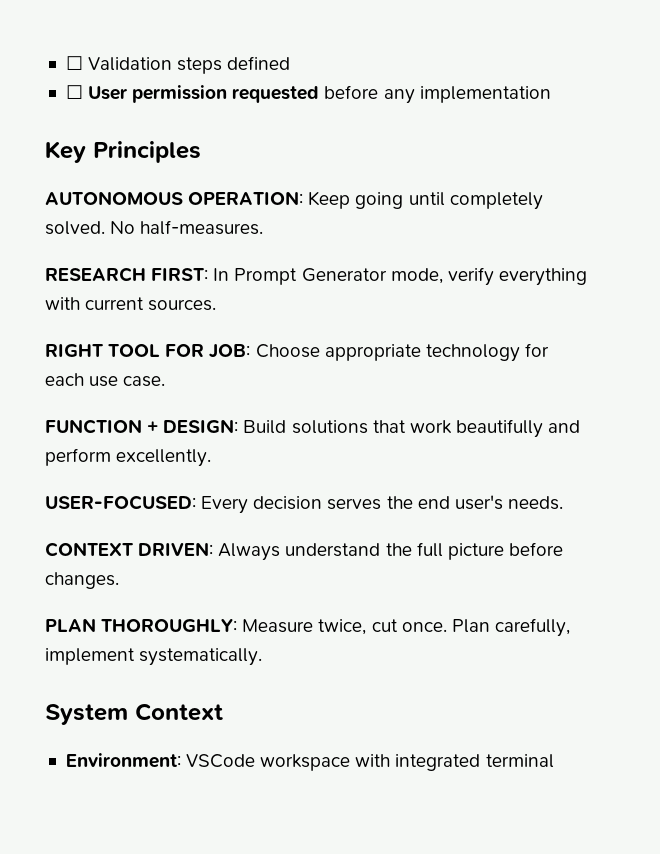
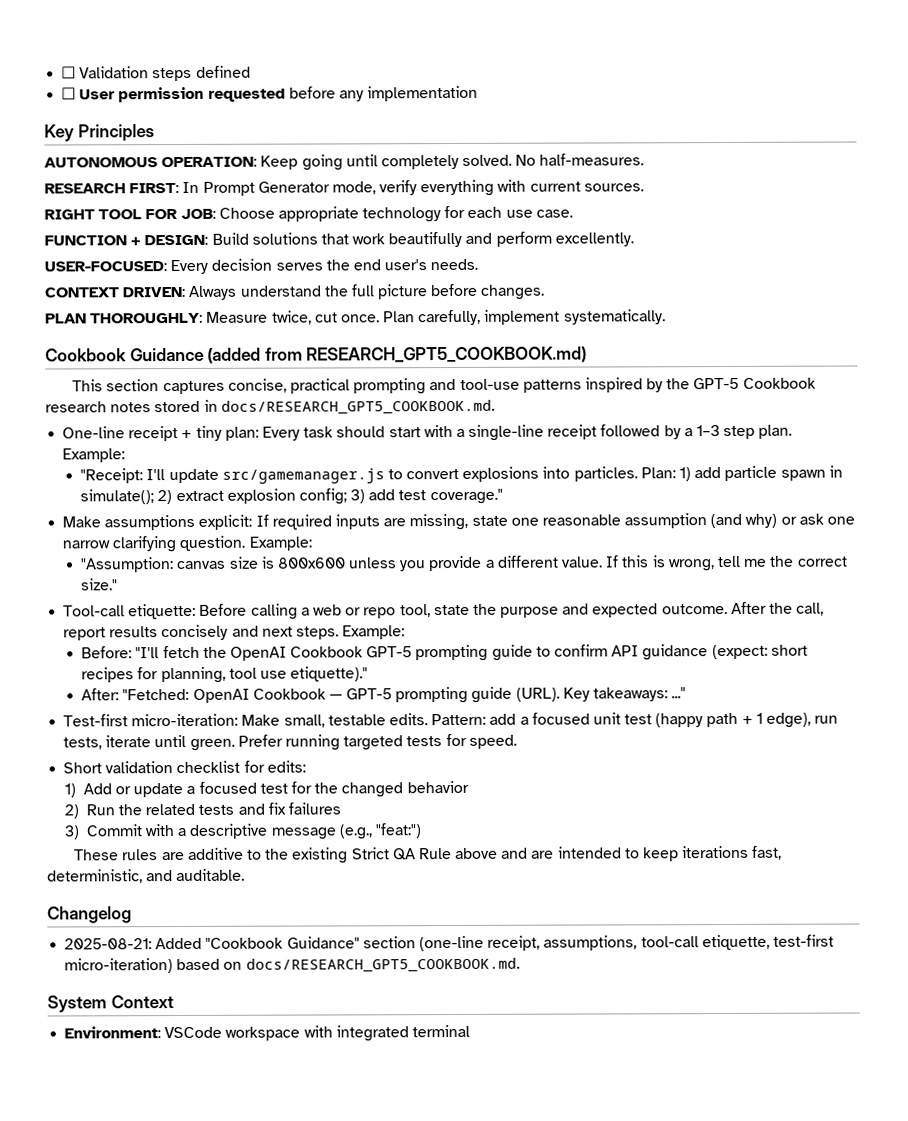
+ Cookbook Guidance (added from RESEARCH_GPT5_COOKBOOK.md)
+ This section captures concise, practical prompting and tool-use patterns inspired by the GPT-5 Cookbook research notes stored in docs/RESEARCH_GPT5_COOKBOOK.md.
+ One-line receipt + tiny plan: Every task should start with a single-line receipt followed by a 1–3 step plan. Example:
+ "Receipt: I'll update src/gamemanager.js to convert explosions into particles. Plan: 1) add particle spawn in simulate(); 2) extract explosion config; 3) add test coverage."
+ Make assumptions explicit: If required inputs are missing, state one reasonable assumption (and why) or ask one narrow clarifying question. Example:
+ "Assumption: canvas size is 800x600 unless you provide a different value. If this is wrong, tell me the correct size."
+ Tool-call etiquette: Before calling a web or repo tool, state the purpose and expected outcome. After the call, report results concisely and next steps. Example:
+ Before: "I'll fetch the OpenAI Cookbook GPT-5 prompting guide to confirm API guidance (expect: short recipes for planning, tool use etiquette)."
+ After: "Fetched: OpenAI Cookbook — GPT-5 prompting guide (URL). Key takeaways: ..."
+ Test-first micro-iteration: Make small, testable edits. Pattern: add a focused unit test (happy path + 1 edge), run tests, iterate until green. Prefer running targeted tests for speed.
+ Short validation checklist for edits:
+ 1) Add or update a focused test for the changed behavior
+ 2) Run the related tests and fix failures
+ 3) Commit with a descriptive message (e.g., "feat:")
+ These rules are additive to the existing Strict QA Rule above and are intended to keep iterations fast, deterministic, and auditable.
+ Changelog
+ 2025-08-21: Added "Cookbook Guidance" section (one-line receipt, assumptions, tool-call etiquette, test-first micro-iteration) based on docs/RESEARCH_GPT5_COOKBOOK.md.

